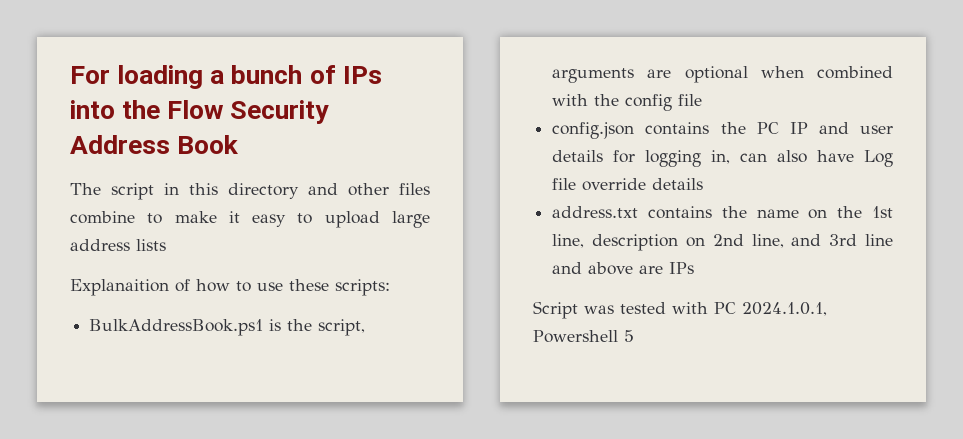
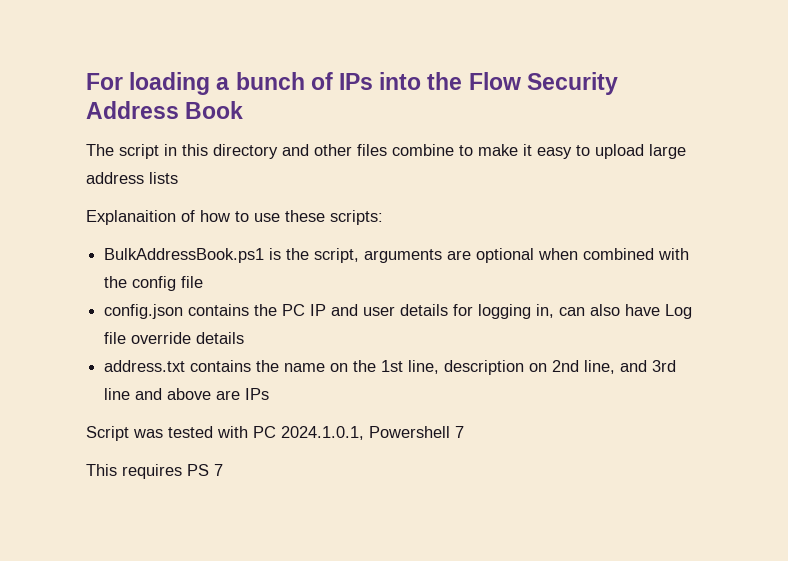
- Script was tested with PC 2024.1.0.1, Powershell 5
+ Script was tested with PC 2024.1.0.1, Powershell 7
+ This requires PS 7

